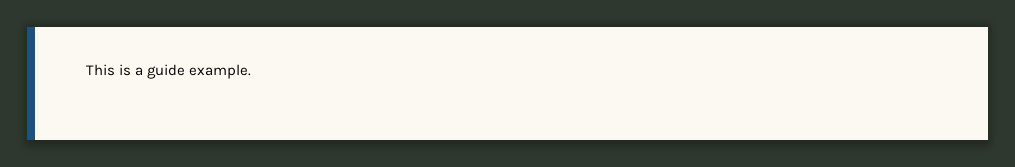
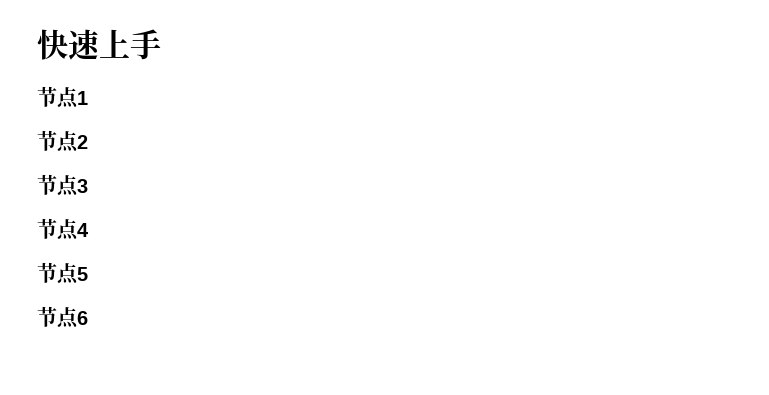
- This is a guide example.
+ 快速上手
+ 节点1
+ 节点2
+ 节点3
+ 节点4
+ 节点5
+ 节点6

